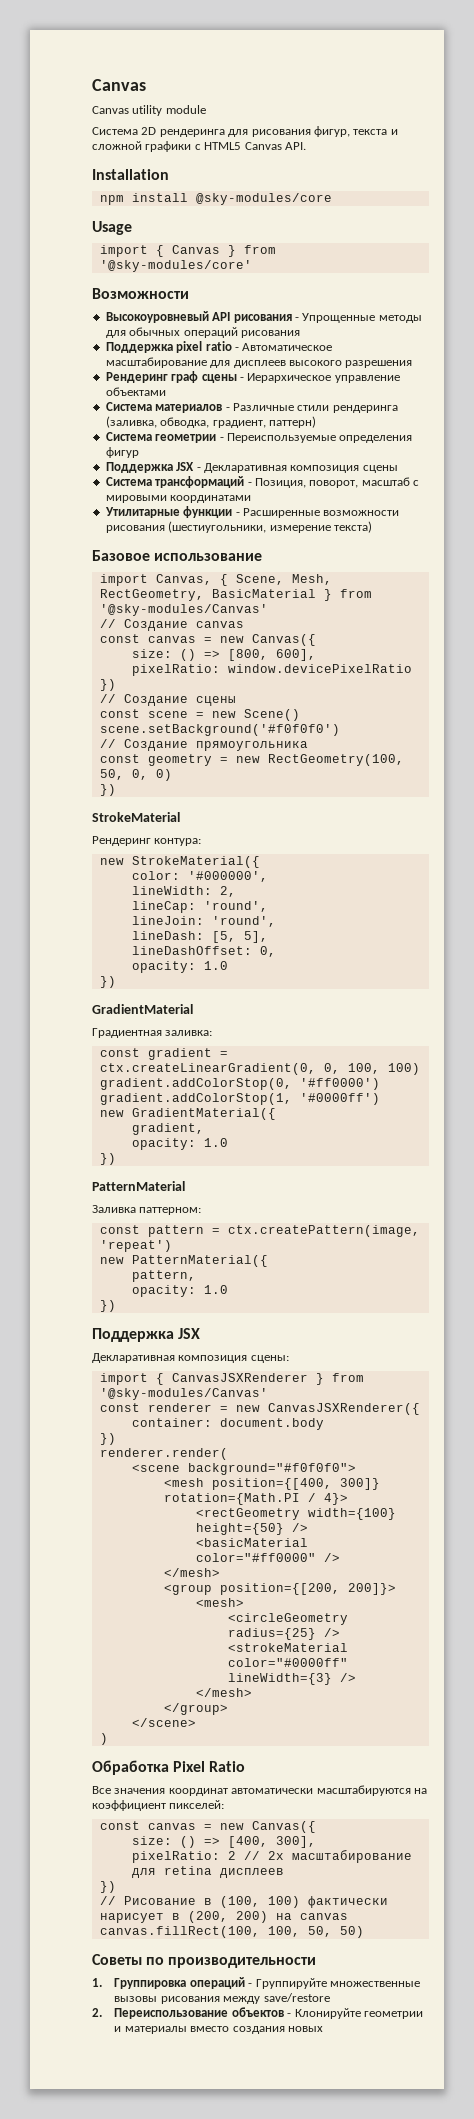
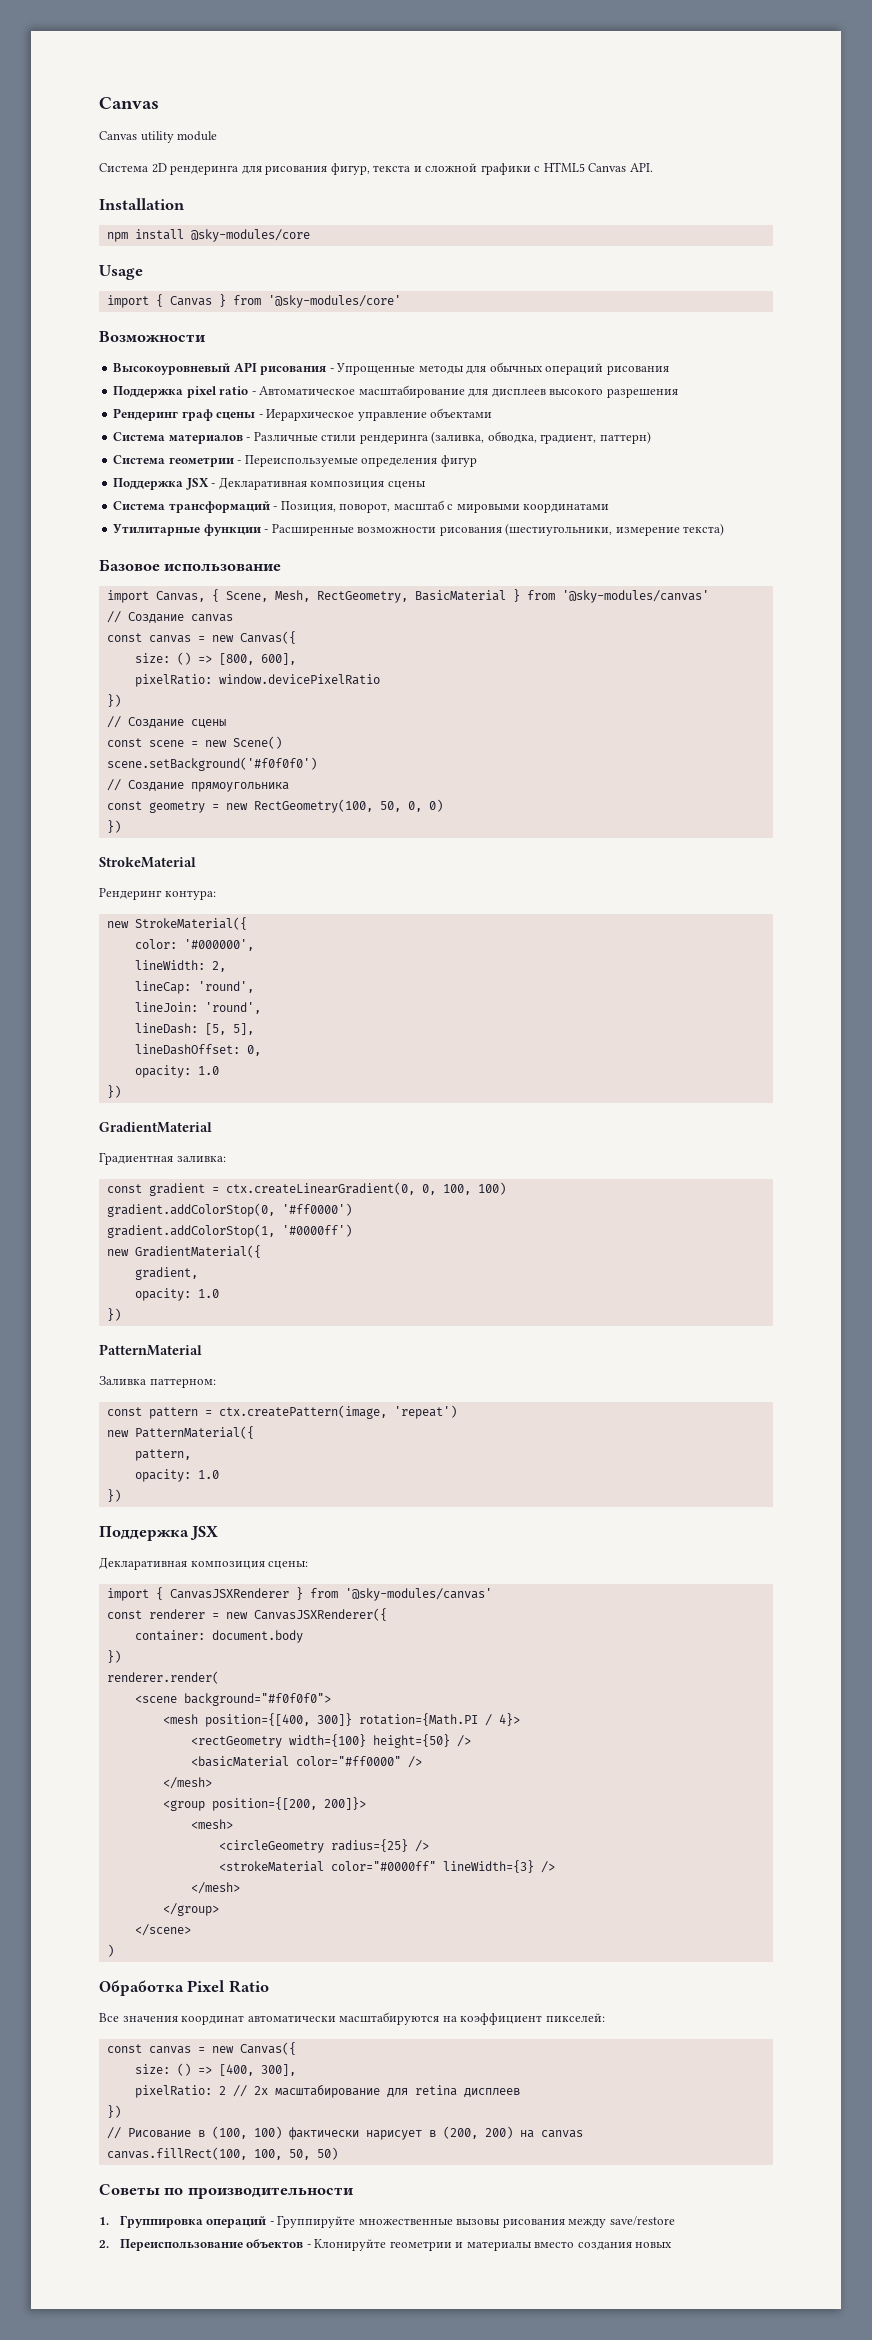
- import Canvas, { Scene, Mesh, RectGeometry, BasicMaterial } from '@sky-modules/Canvas'
+ import Canvas, { Scene, Mesh, RectGeometry, BasicMaterial } from '@sky-modules/canvas'
- import { CanvasJSXRenderer } from '@sky-modules/Canvas'
+ import { CanvasJSXRenderer } from '@sky-modules/canvas'

